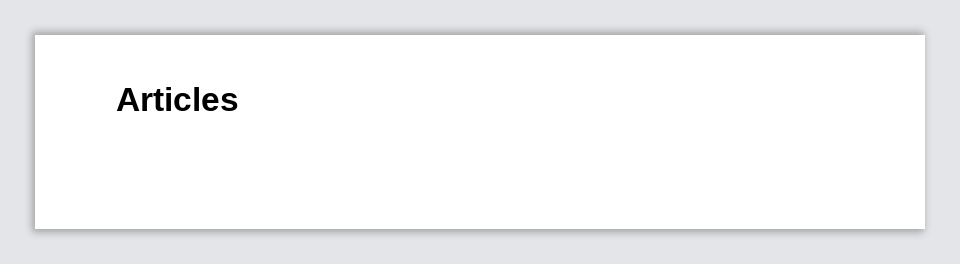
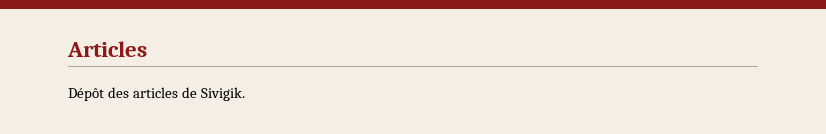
+ Dépôt des articles de Sivigik.

